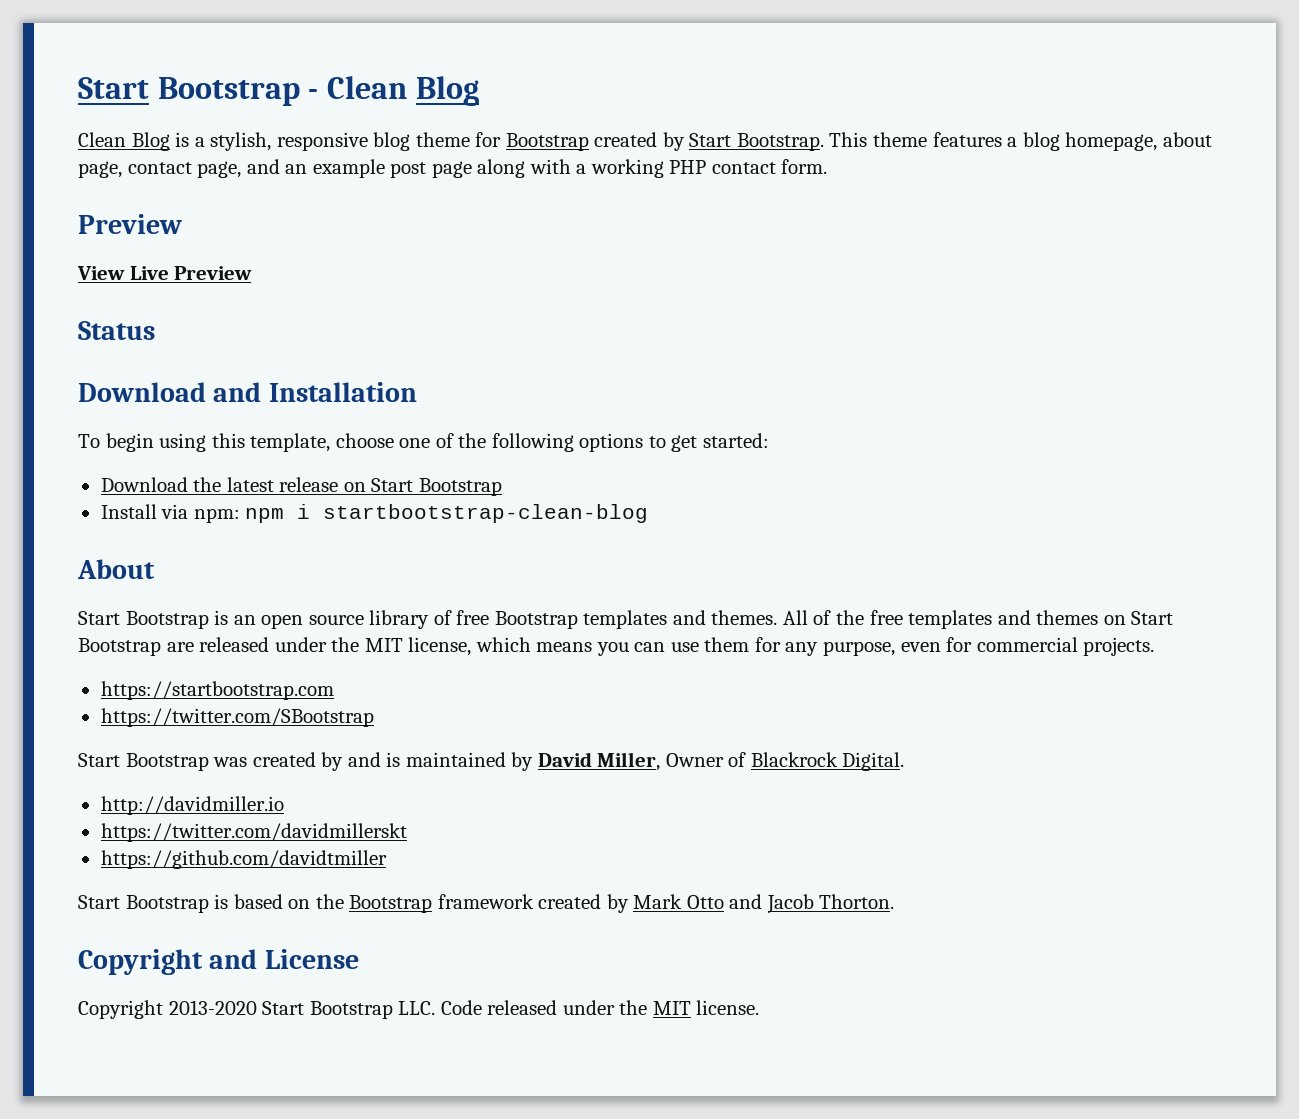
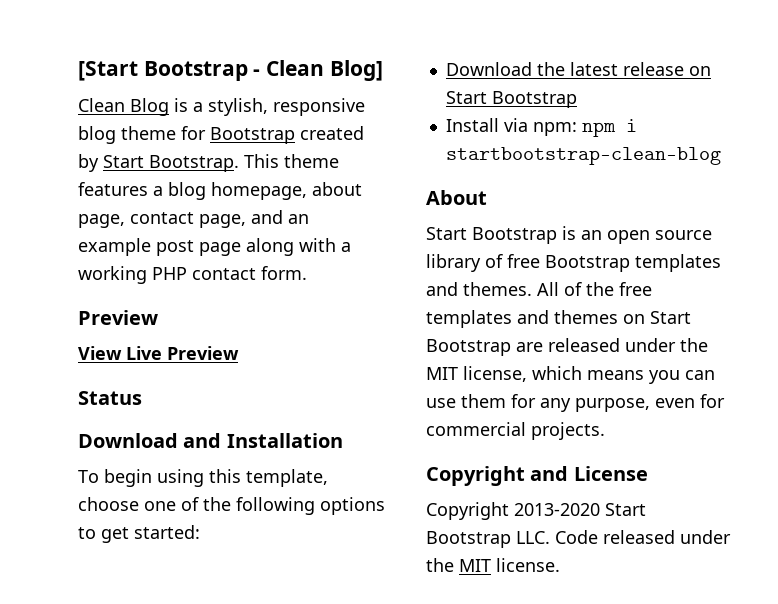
- Start Bootstrap - Clean Blog
+ [Start Bootstrap - Clean Blog]
- https://startbootstrap.com
- https://twitter.com/SBootstrap
- Start Bootstrap was created by and is maintained by David Miller, Owner of Blackrock Digital.
- http://davidmiller.io
- https://twitter.com/davidmillerskt
- https://github.com/davidtmiller
- Start Bootstrap is based on the Bootstrap framework created by Mark Otto and Jacob Thorton.

